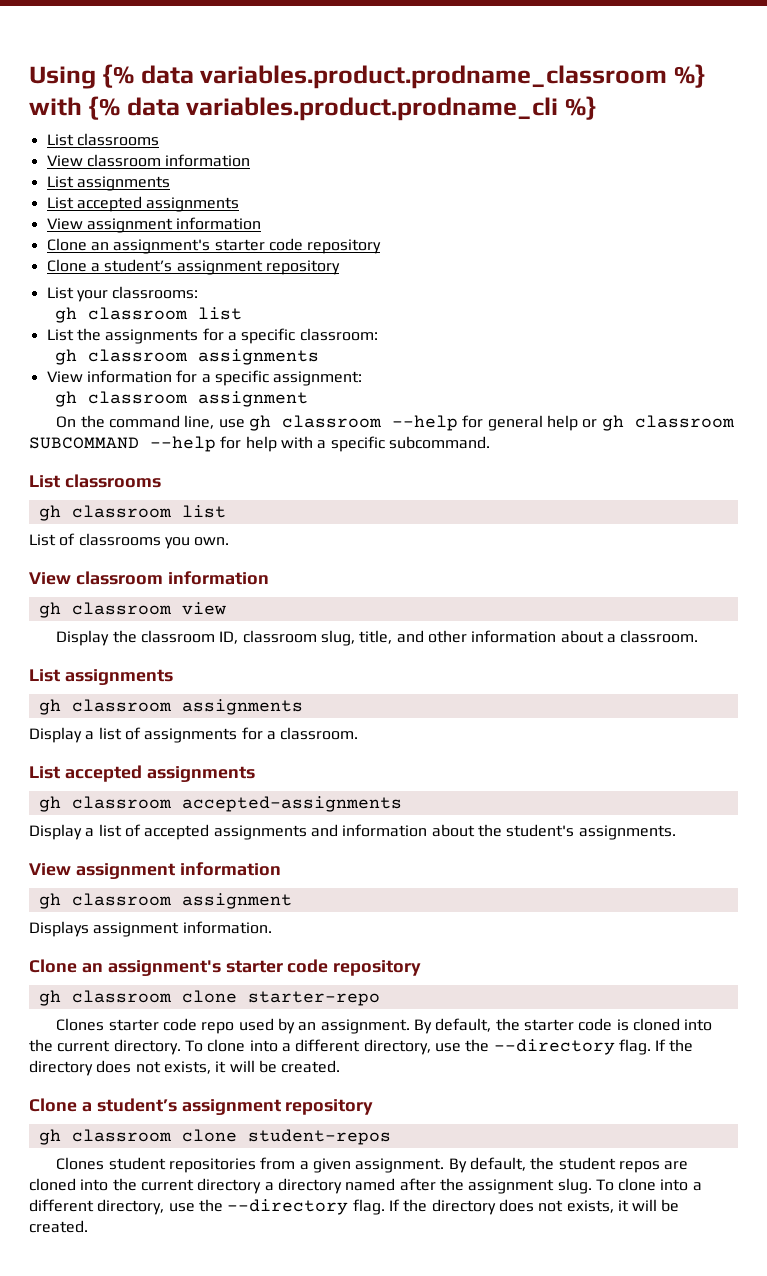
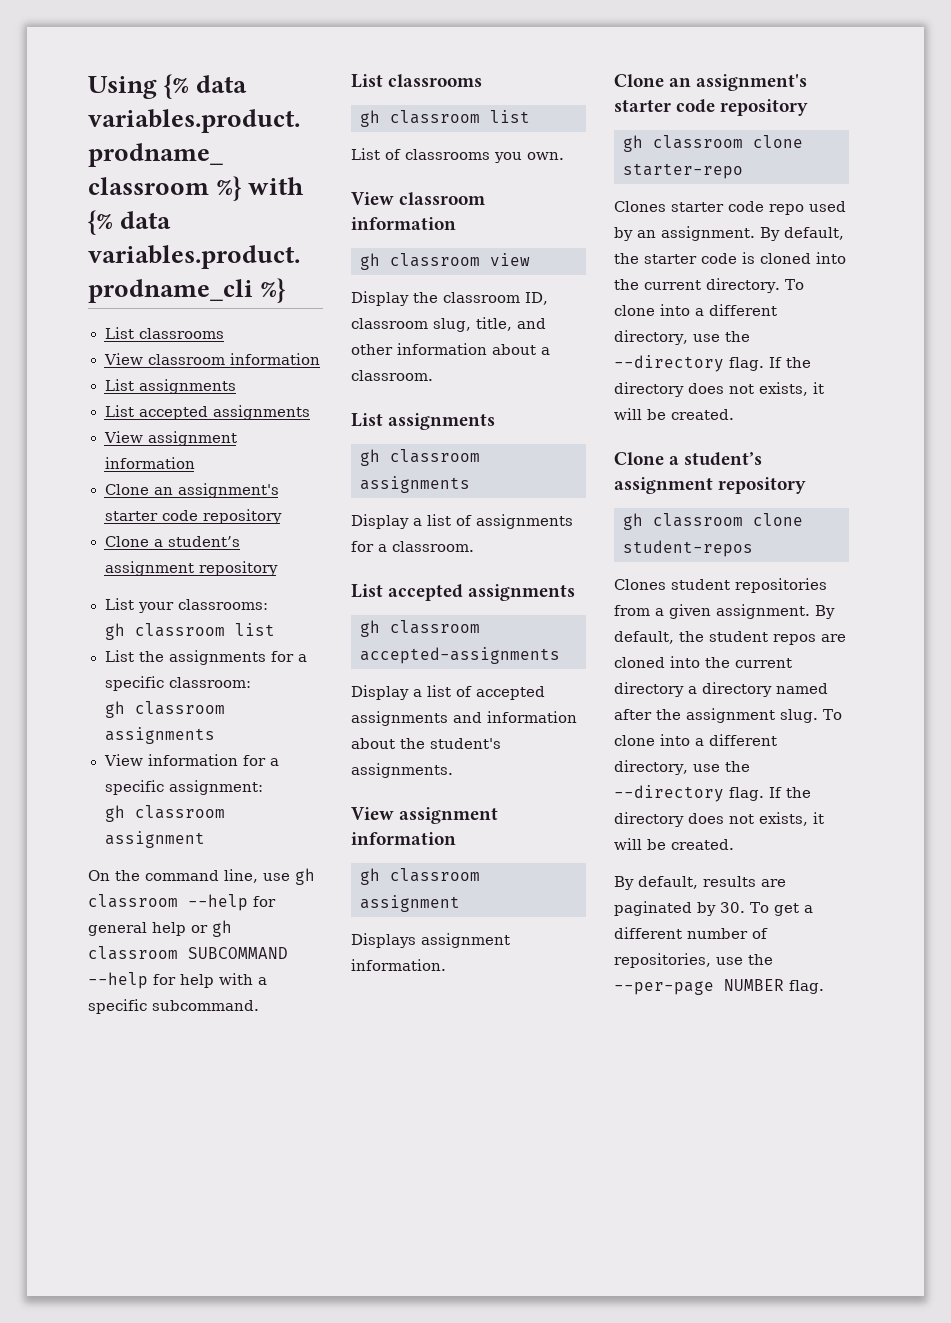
+ By default, results are paginated by 30. To get a different number of repositories, use the --per-page NUMBER flag.

